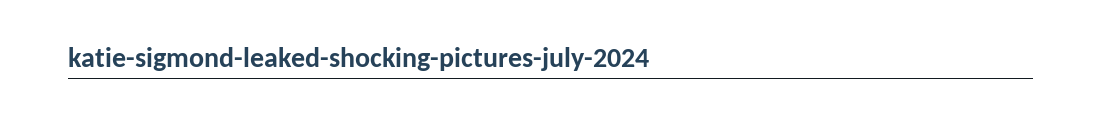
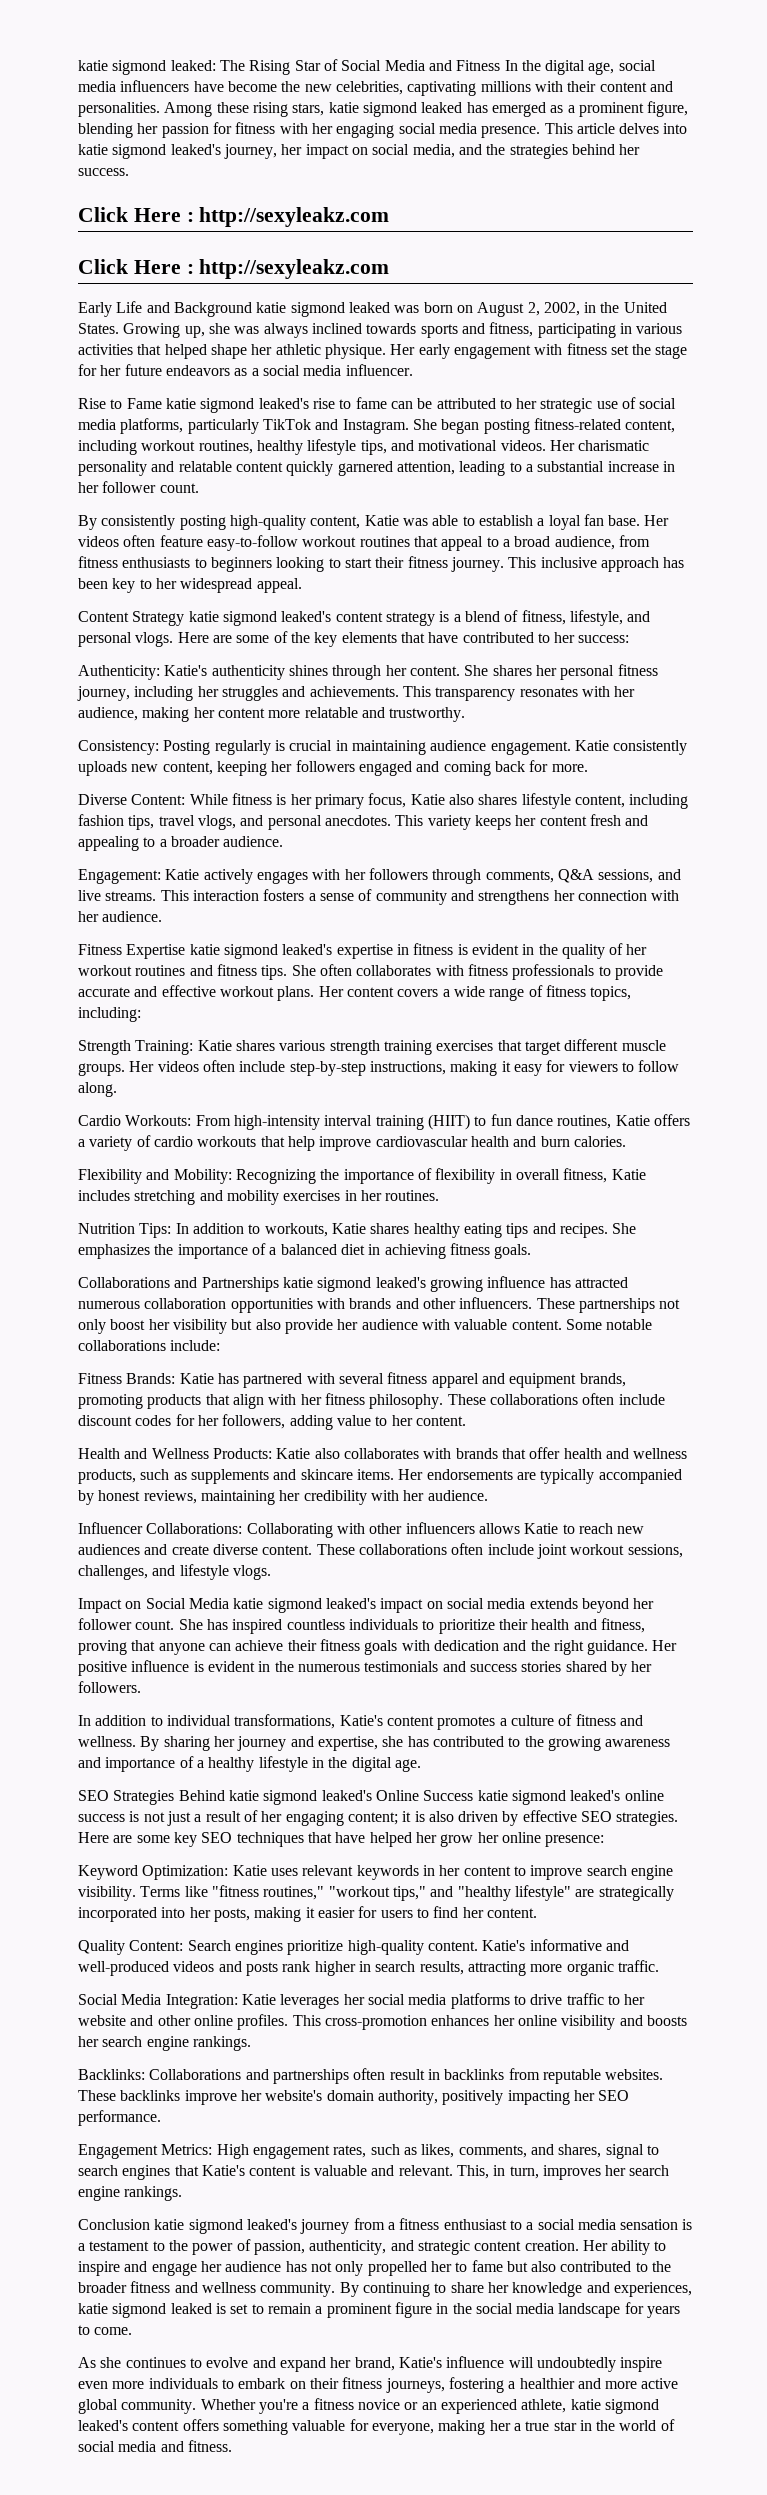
- katie-sigmond-leaked-shocking-pictures-july-2024
+ katie sigmond leaked: The Rising Star of Social Media and Fitness In the digital age, social media influencers have become the new celebrities, captivating millions with their content and personalities. Among these rising stars, katie sigmond leaked has emerged as a prominent figure, blending her passion for fitness with her engaging social media presence. This article delves into katie sigmond leaked's journey, her impact on social media, and the strategies behind her success.
+ Click Here : http://sexyleakz.com
+ Click Here : http://sexyleakz.com
+ Early Life and Background katie sigmond leaked was born on August 2, 2002, in the United States. Growing up, she was always inclined towards sports and fitness, participating in various activities that helped shape her athletic physique. Her early engagement with fitness set the stage for her future endeavors as a social media influencer.
+ Rise to Fame katie sigmond leaked's rise to fame can be attributed to her strategic use of social media platforms, particularly TikTok and Instagram. She began posting fitness-related content, including workout routines, healthy lifestyle tips, and motivational videos. Her charismatic personality and relatable content quickly garnered attention, leading to a substantial increase in her follower count.
+ By consistently posting high-quality content, Katie was able to establish a loyal fan base. Her videos often feature easy-to-follow workout routines that appeal to a broad audience, from fitness enthusiasts to beginners looking to start their fitness journey. This inclusive approach has been key to her widespread appeal.
+ Content Strategy katie sigmond leaked's content strategy is a blend of fitness, lifestyle, and personal vlogs. Here are some of the key elements that have contributed to her success:
+ Authenticity: Katie's authenticity shines through her content. She shares her personal fitness journey, including her struggles and achievements. This transparency resonates with her audience, making her content more relatable and trustworthy.
+ Consistency: Posting regularly is crucial in maintaining audience engagement. Katie consistently uploads new content, keeping her followers engaged and coming back for more.
+ Diverse Content: While fitness is her primary focus, Katie also shares lifestyle content, including fashion tips, travel vlogs, and personal anecdotes. This variety keeps her content fresh and appealing to a broader audience.
+ Engagement: Katie actively engages with her followers through comments, Q&A sessions, and live streams. This interaction fosters a sense of community and strengthens her connection with her audience.
+ Fitness Expertise katie sigmond leaked's expertise in fitness is evident in the quality of her workout routines and fitness tips. She often collaborates with fitness professionals to provide accurate and effective workout plans. Her content covers a wide range of fitness topics, including:
+ Strength Training: Katie shares various strength training exercises that target different muscle groups. Her videos often include step-by-step instructions, making it easy for viewers to follow along.
+ Cardio Workouts: From high-intensity interval training (HIIT) to fun dance routines, Katie offers a variety of cardio workouts that help improve cardiovascular health and burn calories.
+ Flexibility and Mobility: Recognizing the importance of flexibility in overall fitness, Katie includes stretching and mobility exercises in her routines.
+ Nutrition Tips: In addition to workouts, Katie shares healthy eating tips and recipes. She emphasizes the importance of a balanced diet in achieving fitness goals.
+ Collaborations and Partnerships katie sigmond leaked's growing influence has attracted numerous collaboration opportunities with brands and other influencers. These partnerships not only boost her visibility but also provide her audience with valuable content. Some notable collaborations include:
+ Fitness Brands: Katie has partnered with several fitness apparel and equipment brands, promoting products that align with her fitness philosophy. These collaborations often include discount codes for her followers, adding value to her content.
+ Health and Wellness Products: Katie also collaborates with brands that offer health and wellness products, such as supplements and skincare items. Her endorsements are typically accompanied by honest reviews, maintaining her credibility with her audience.
+ Influencer Collaborations: Collaborating with other influencers allows Katie to reach new audiences and create diverse content. These collaborations often include joint workout sessions, challenges, and lifestyle vlogs.
+ Impact on Social Media katie sigmond leaked's impact on social media extends beyond her follower count. She has inspired countless individuals to prioritize their health and fitness, proving that anyone can achieve their fitness goals with dedication and the right guidance. Her positive influence is evident in the numerous testimonials and success stories shared by her followers.
+ In addition to individual transformations, Katie's content promotes a culture of fitness and wellness. By sharing her journey and expertise, she has contributed to the growing awareness and importance of a healthy lifestyle in the digital age.
+ SEO Strategies Behind katie sigmond leaked's Online Success katie sigmond leaked's online success is not just a result of her engaging content; it is also driven by effective SEO strategies. Here are some key SEO techniques that have helped her grow her online presence:
+ Keyword Optimization: Katie uses relevant keywords in her content to improve search engine visibility. Terms like "fitness routines," "workout tips," and "healthy lifestyle" are strategically incorporated into her posts, making it easier for users to find her content.
+ Quality Content: Search engines prioritize high-quality content. Katie's informative and well-produced videos and posts rank higher in search results, attracting more organic traffic.
+ Social Media Integration: Katie leverages her social media platforms to drive traffic to her website and other online profiles. This cross-promotion enhances her online visibility and boosts her search engine rankings.
+ Backlinks: Collaborations and partnerships often result in backlinks from reputable websites. These backlinks improve her website's domain authority, positively impacting her SEO performance.
+ Engagement Metrics: High engagement rates, such as likes, comments, and shares, signal to search engines that Katie's content is valuable and relevant. This, in turn, improves her search engine rankings.
+ Conclusion katie sigmond leaked's journey from a fitness enthusiast to a social media sensation is a testament to the power of passion, authenticity, and strategic content creation. Her ability to inspire and engage her audience has not only propelled her to fame but also contributed to the broader fitness and wellness community. By continuing to share her knowledge and experiences, katie sigmond leaked is set to remain a prominent figure in the social media landscape for years to come.
+ As she continues to evolve and expand her brand, Katie's influence will undoubtedly inspire even more individuals to embark on their fitness journeys, fostering a healthier and more active global community. Whether you're a fitness novice or an experienced athlete, katie sigmond leaked's content offers something valuable for everyone, making her a true star in the world of social media and fitness.

